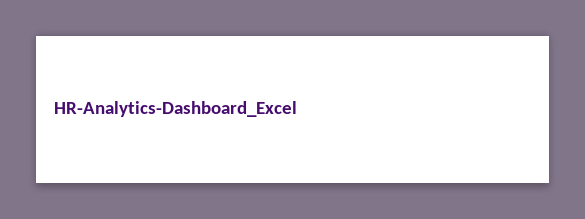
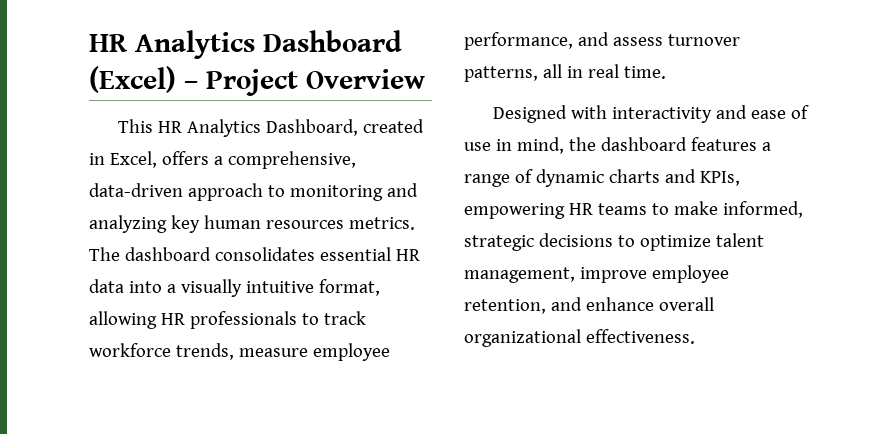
- HR-Analytics-Dashboard_Excel
+ HR Analytics Dashboard (Excel) – Project Overview
+ This HR Analytics Dashboard, created in Excel, offers a comprehensive, data-driven approach to monitoring and analyzing key human resources metrics. The dashboard consolidates essential HR data into a visually intuitive format, allowing HR professionals to track workforce trends, measure employee performance, and assess turnover patterns, all in real time.
+ Designed with interactivity and ease of use in mind, the dashboard features a range of dynamic charts and KPIs, empowering HR teams to make informed, strategic decisions to optimize talent management, improve employee retention, and enhance overall organizational effectiveness.

